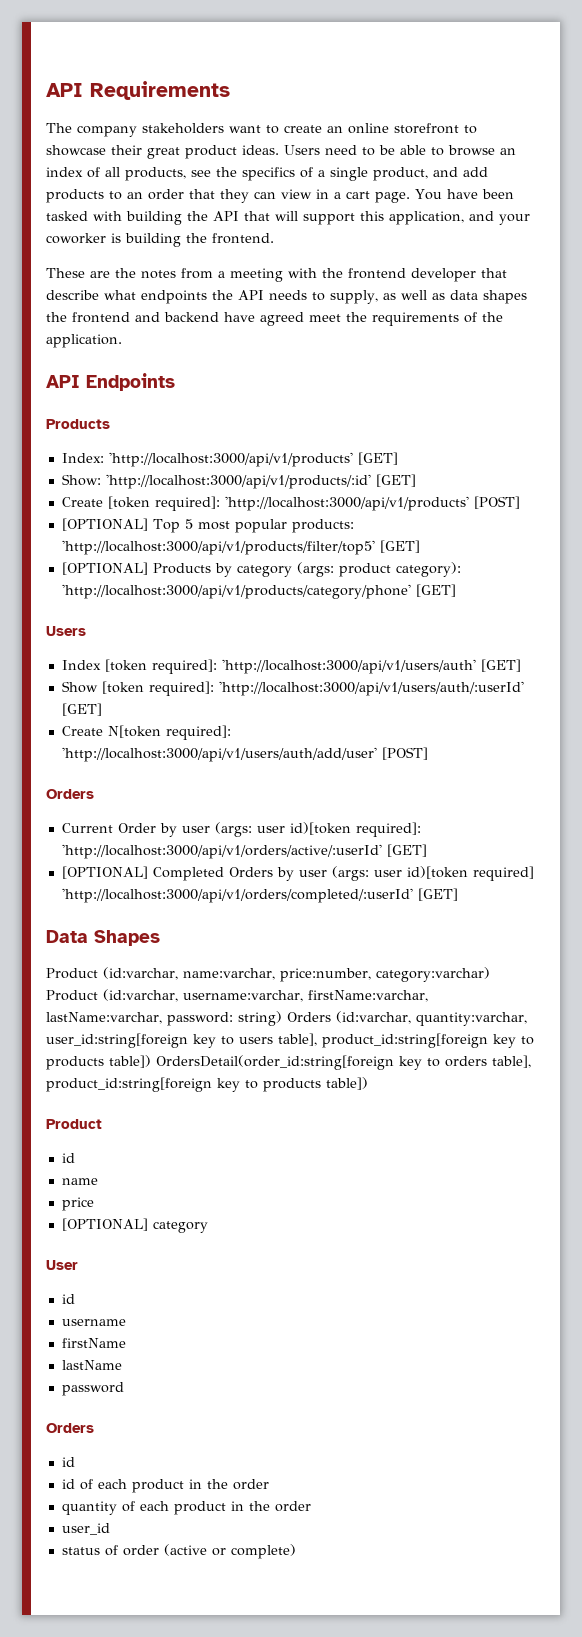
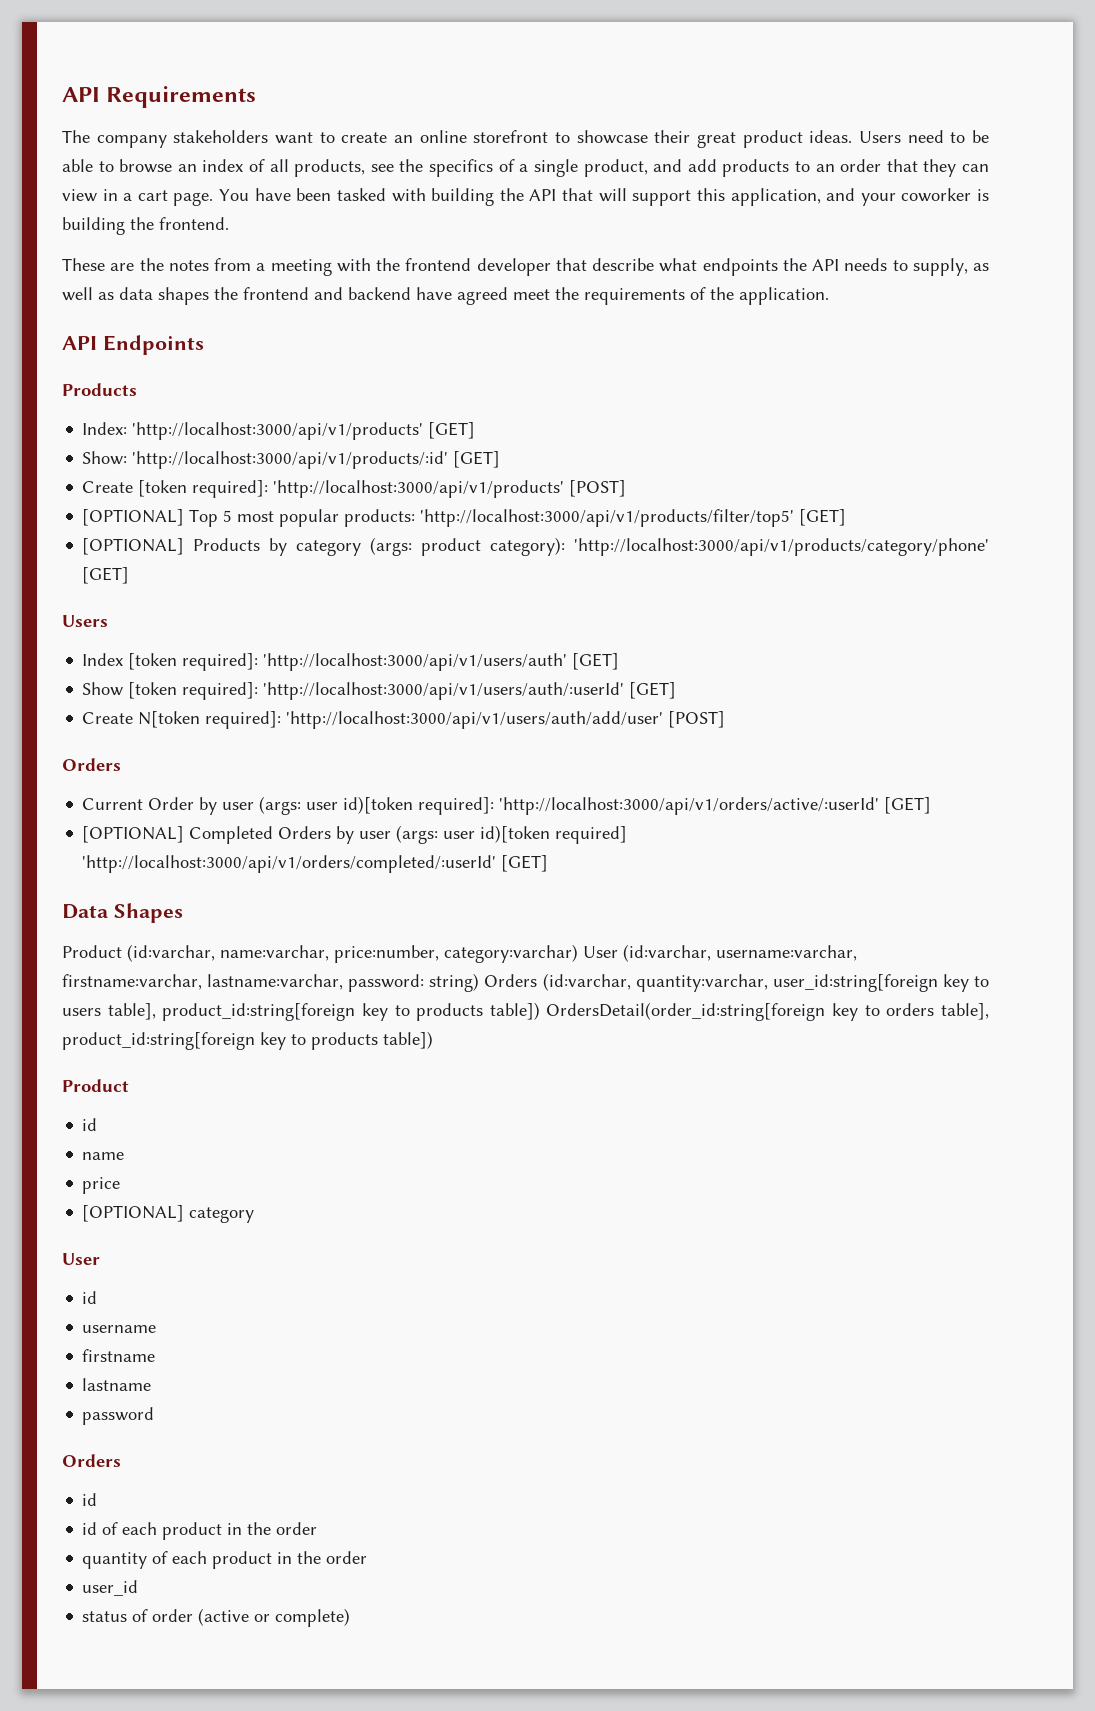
- Product (id:varchar, name:varchar, price:number, category:varchar) Product (id:varchar, username:varchar, firstName:varchar, lastName:varchar, password: string) Orders (id:varchar, quantity:varchar, user_id:string[foreign key to users table], product_id:string[foreign key to products table]) OrdersDetail(order_id:string[foreign key to orders table], product_id:string[foreign key to products table])
+ Product (id:varchar, name:varchar, price:number, category:varchar) User (id:varchar, username:varchar, firstname:varchar, lastname:varchar, password: string) Orders (id:varchar, quantity:varchar, user_id:string[foreign key to users table], product_id:string[foreign key to products table]) OrdersDetail(order_id:string[foreign key to orders table], product_id:string[foreign key to products table])
- firstName
- lastName
+ firstname
+ lastname

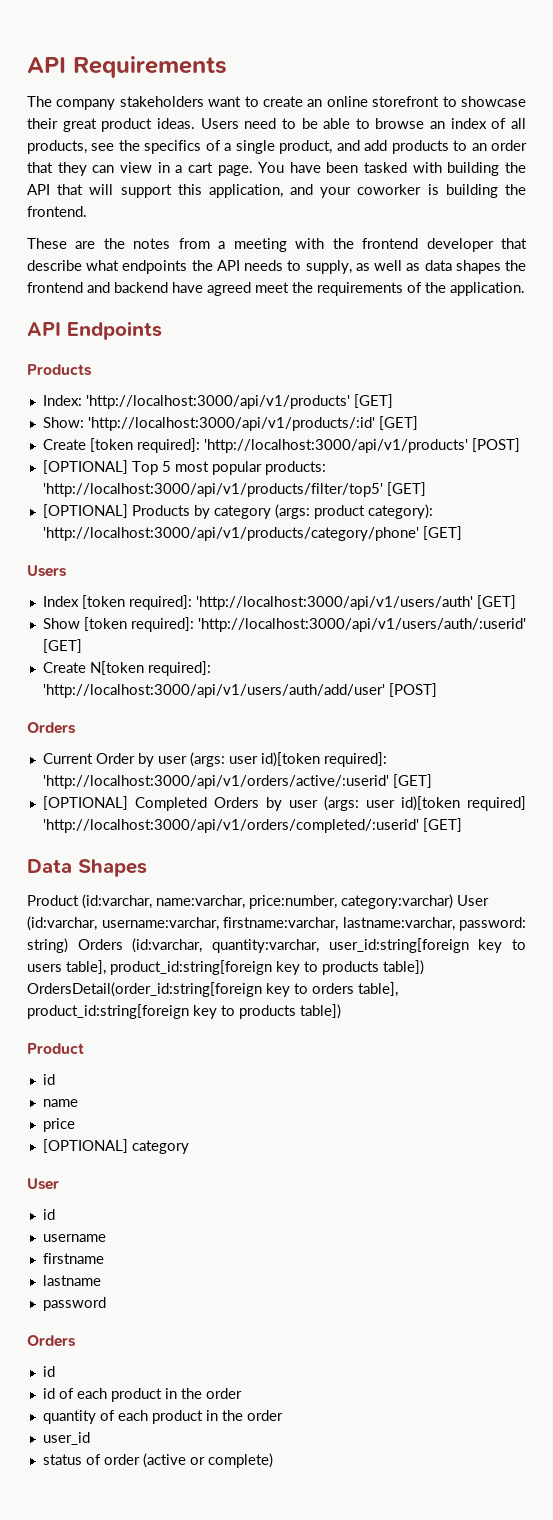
- Show [token required]: 'http://localhost:3000/api/v1/users/auth/:userId' [GET]
+ Show [token required]: 'http://localhost:3000/api/v1/users/auth/:userid' [GET]
- Current Order by user (args: user id)[token required]: 'http://localhost:3000/api/v1/orders/active/:userId' [GET]
+ Current Order by user (args: user id)[token required]: 'http://localhost:3000/api/v1/orders/active/:userid' [GET]
- [OPTIONAL] Completed Orders by user (args: user id)[token required] 'http://localhost:3000/api/v1/orders/completed/:userId' [GET]
+ [OPTIONAL] Completed Orders by user (args: user id)[token required] 'http://localhost:3000/api/v1/orders/completed/:userid' [GET]

